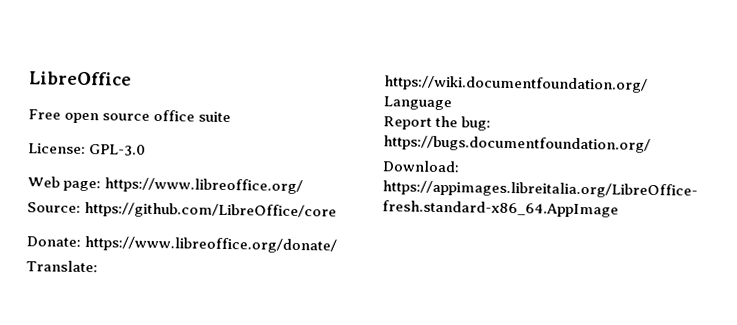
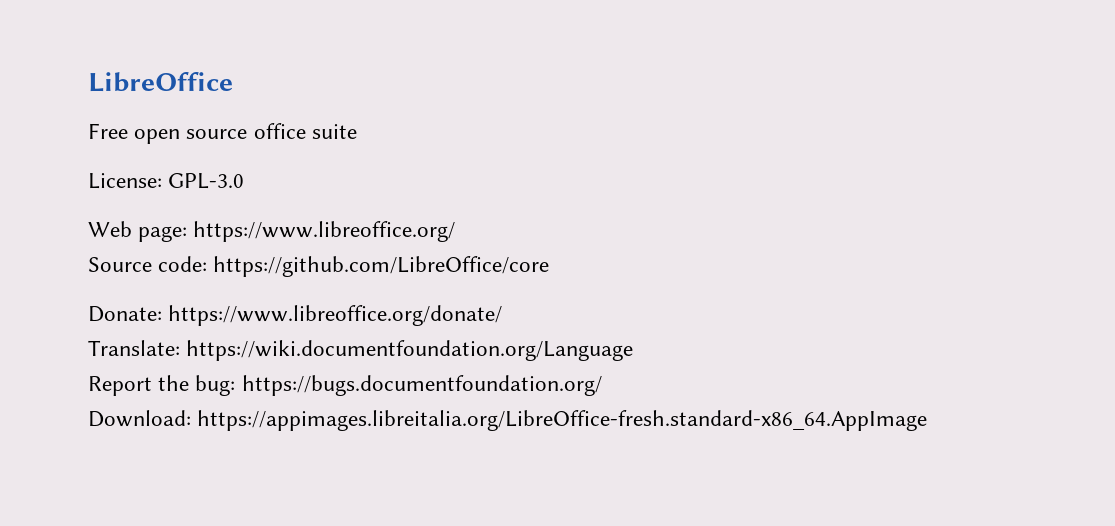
- Source: https://github.com/LibreOffice/core
+ Source code: https://github.com/LibreOffice/core

